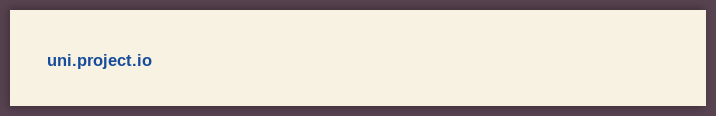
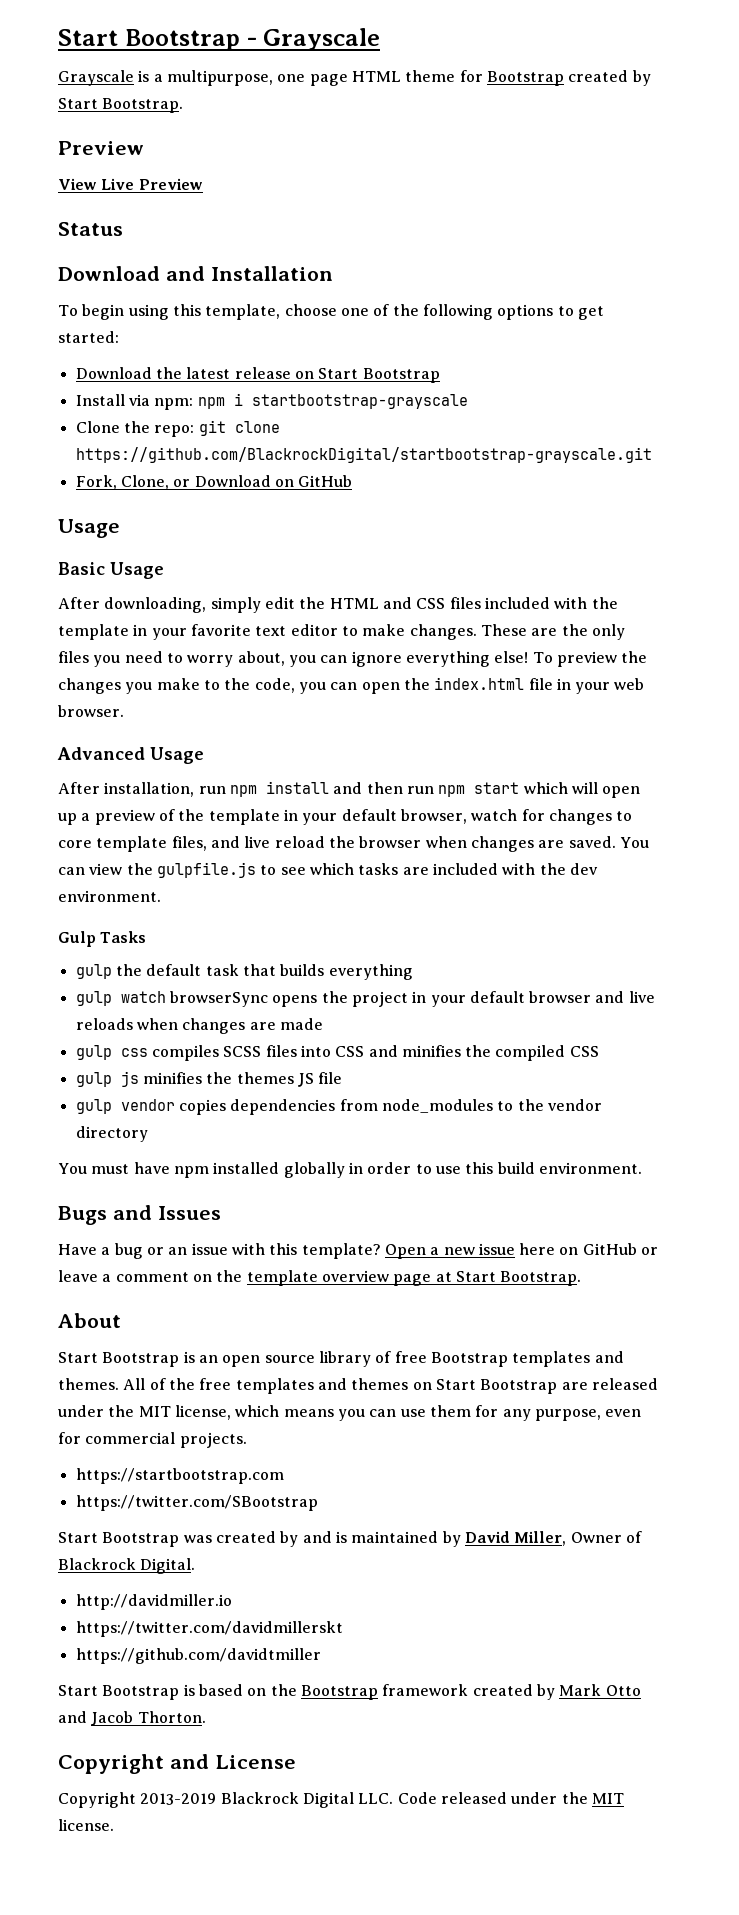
- uni.project.io
+ Start Bootstrap - Grayscale
+ Grayscale is a multipurpose, one page HTML theme for Bootstrap created by Start Bootstrap.
+ Preview
+ View Live Preview
+ Status
+ Download and Installation
+ To begin using this template, choose one of the following options to get started:
+ Download the latest release on Start Bootstrap
+ Install via npm: npm i startbootstrap-grayscale
+ Clone the repo: git clone https://github.com/BlackrockDigital/startbootstrap-grayscale.git
+ Fork, Clone, or Download on GitHub
+ Usage
+ Basic Usage
+ After downloading, simply edit the HTML and CSS files included with the template in your favorite text editor to make changes. These are the only files you need to worry about, you can ignore everything else! To preview the changes you make to the code, you can open the index.html file in your web browser.
+ Advanced Usage
+ After installation, run npm install and then run npm start which will open up a preview of the template in your default browser, watch for changes to core template files, and live reload the browser when changes are saved. You can view the gulpfile.js to see which tasks are included with the dev environment.
+ Gulp Tasks
+ gulp the default task that builds everything
+ gulp watch browserSync opens the project in your default browser and live reloads when changes are made
+ gulp css compiles SCSS files into CSS and minifies the compiled CSS
+ gulp js minifies the themes JS file
+ gulp vendor copies dependencies from node_modules to the vendor directory
+ You must have npm installed globally in order to use this build environment.
+ Bugs and Issues
+ Have a bug or an issue with this template? Open a new issue here on GitHub or leave a comment on the template overview page at Start Bootstrap.
+ About
+ Start Bootstrap is an open source library of free Bootstrap templates and themes. All of the free templates and themes on Start Bootstrap are released under the MIT license, which means you can use them for any purpose, even for commercial projects.
+ https://startbootstrap.com
+ https://twitter.com/SBootstrap
+ Start Bootstrap was created by and is maintained by David Miller, Owner of Blackrock Digital.
+ http://davidmiller.io
+ https://twitter.com/davidmillerskt
+ https://github.com/davidtmiller
+ Start Bootstrap is based on the Bootstrap framework created by Mark Otto and Jacob Thorton.
+ Copyright and License
+ Copyright 2013-2019 Blackrock Digital LLC. Code released under the MIT license.

